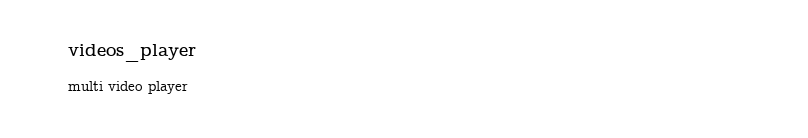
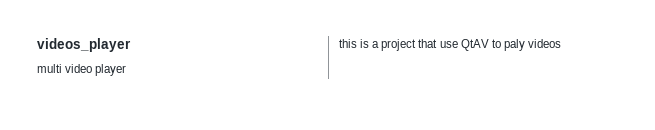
+ this is a project that use QtAV to paly videos

